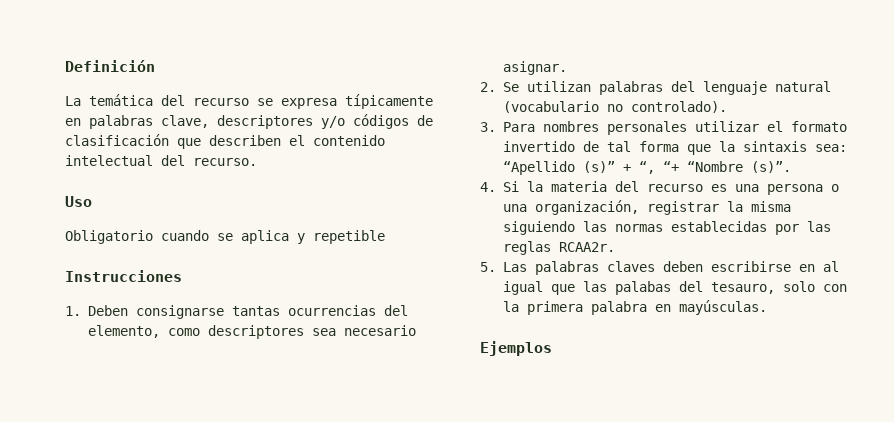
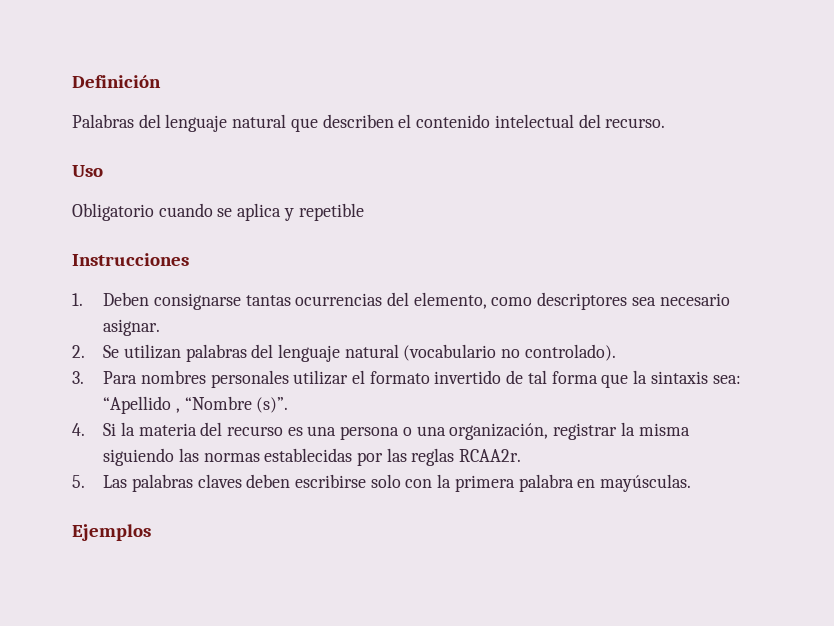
- La temática del recurso se expresa típicamente en palabras clave, descriptores y/o códigos de clasificación que describen el contenido intelectual del recurso.
+ Palabras del lenguaje natural que describen el contenido intelectual del recurso.
- 3. Para nombres personales utilizar el formato invertido de tal forma que la sintaxis sea: “Apellido (s)” + “, “+ “Nombre (s)”.
+ 3. Para nombres personales utilizar el formato invertido de tal forma que la sintaxis sea: “Apellido , “Nombre (s)”.
- 5. Las palabras claves deben escribirse en al igual que las palabas del tesauro, solo con la primera palabra en mayúsculas.
+ 5. Las palabras claves deben escribirse solo con la primera palabra en mayúsculas.

